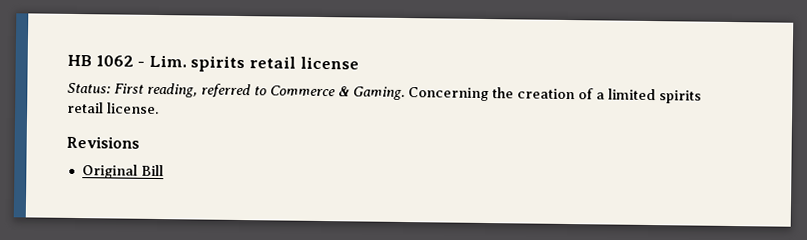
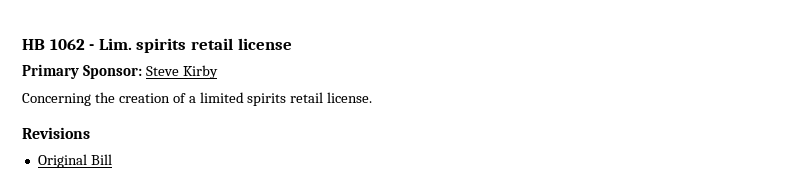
- Status: First reading, referred to Commerce & Gaming. Concerning the creation of a limited spirits retail license.
+ Primary Sponsor: Steve Kirby
+ Concerning the creation of a limited spirits retail license.

